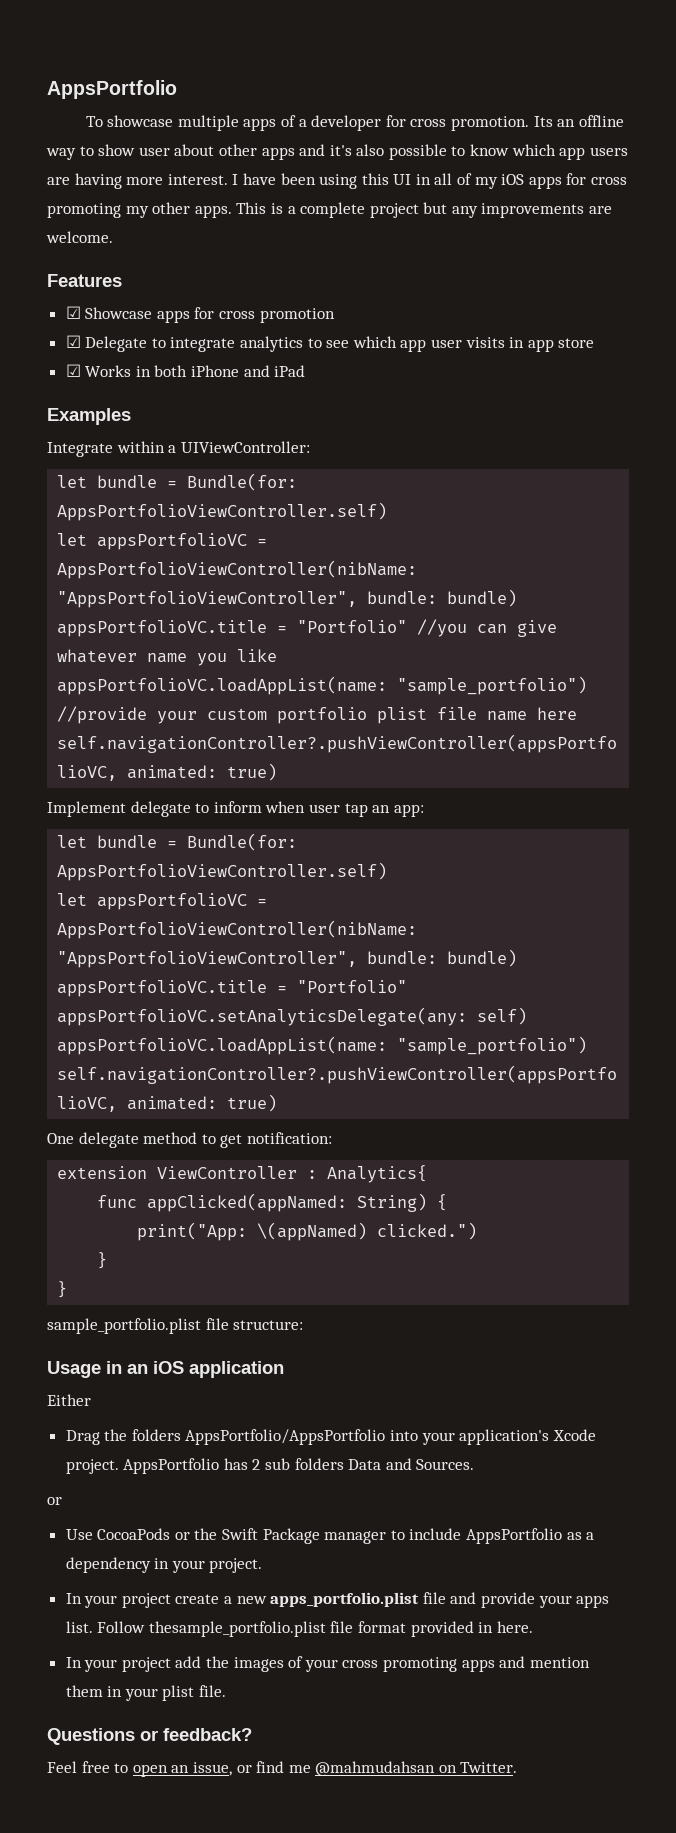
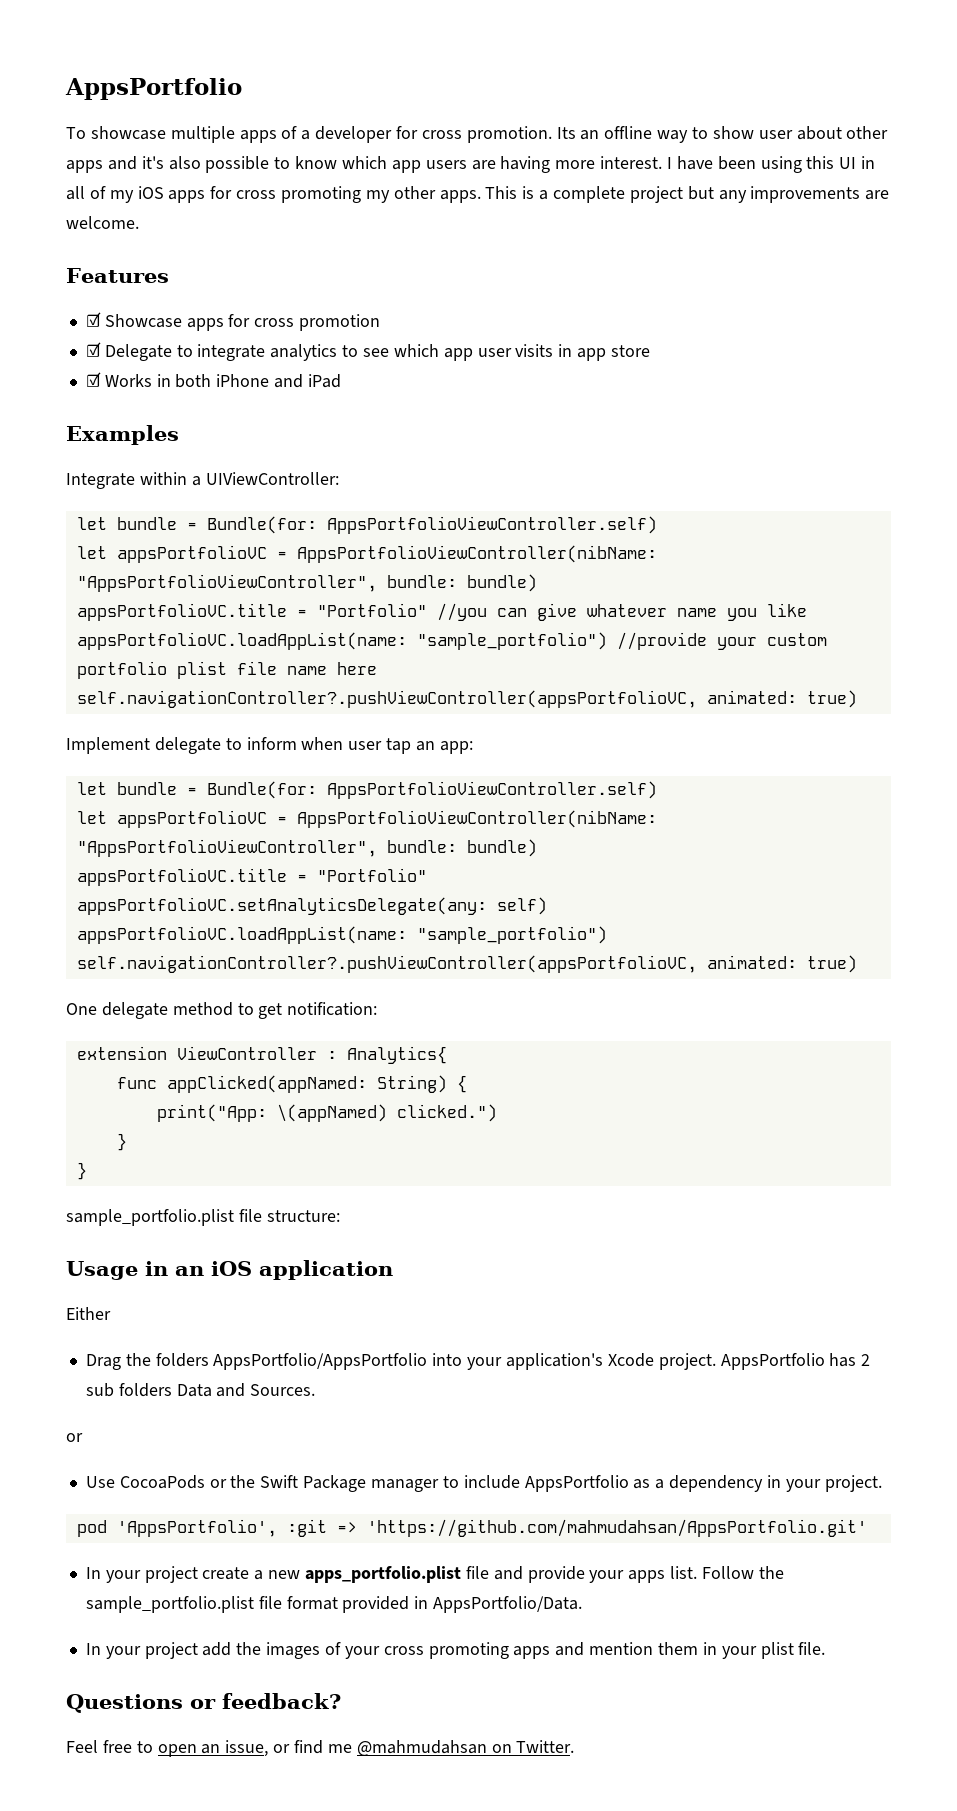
+ pod 'AppsPortfolio', :git => 'https://github.com/mahmudahsan/AppsPortfolio.git'
- Follow thesample_portfolio.plist file format provided in here.
+ Follow the sample_portfolio.plist file format provided in AppsPortfolio/Data.

